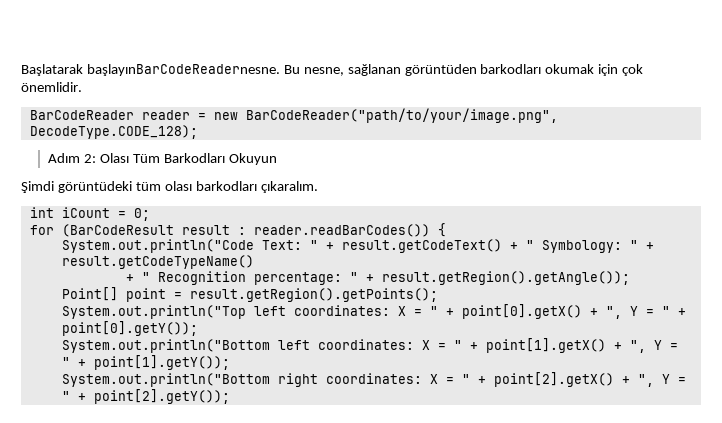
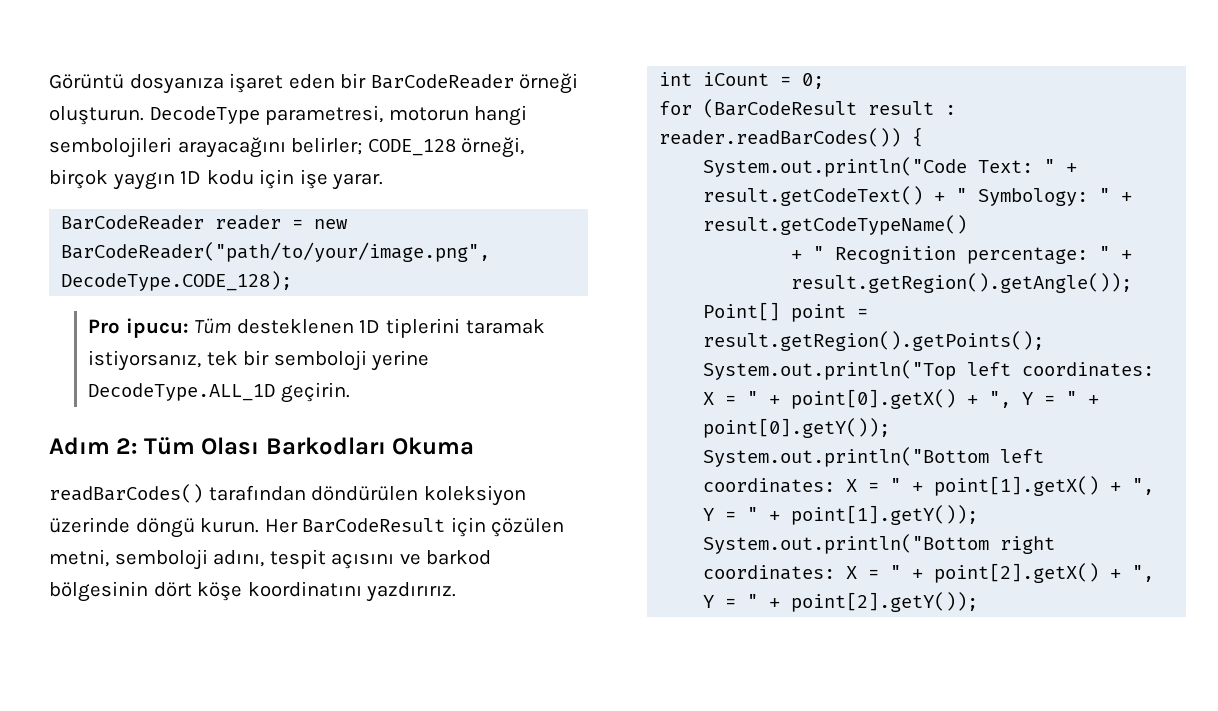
- Başlatarak başlayınBarCodeReadernesne. Bu nesne, sağlanan görüntüden barkodları okumak için çok önemlidir.
+ Görüntü dosyanıza işaret eden bir BarCodeReader örneği oluşturun. DecodeType parametresi, motorun hangi sembolojileri arayacağını belirler; CODE_128 örneği, birçok yaygın 1D kodu için işe yarar.
- Adım 2: Olası Tüm Barkodları Okuyun
- Şimdi görüntüdeki tüm olası barkodları çıkaralım.
+ Pro ipucu: Tüm desteklenen 1D tiplerini taramak istiyorsanız, tek bir semboloji yerine DecodeType.ALL_1D geçirin.
+ Adım 2: Tüm Olası Barkodları Okuma
+ readBarCodes() tarafından döndürülen koleksiyon üzerinde döngü kurun. Her BarCodeResult için çözülen metni, semboloji adını, tespit açısını ve barkod bölgesinin dört köşe koordinatını yazdırırız.

